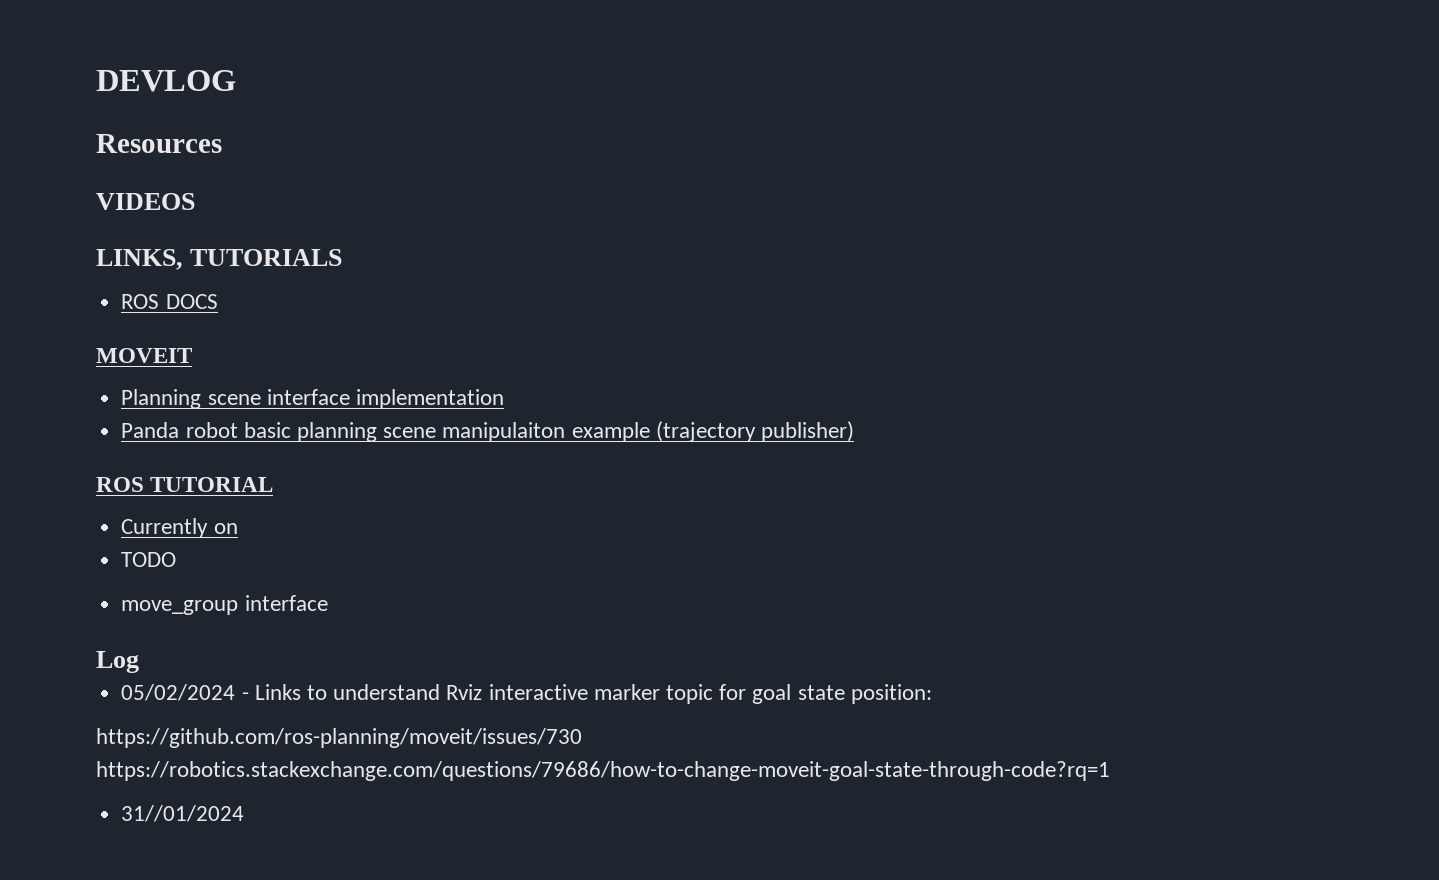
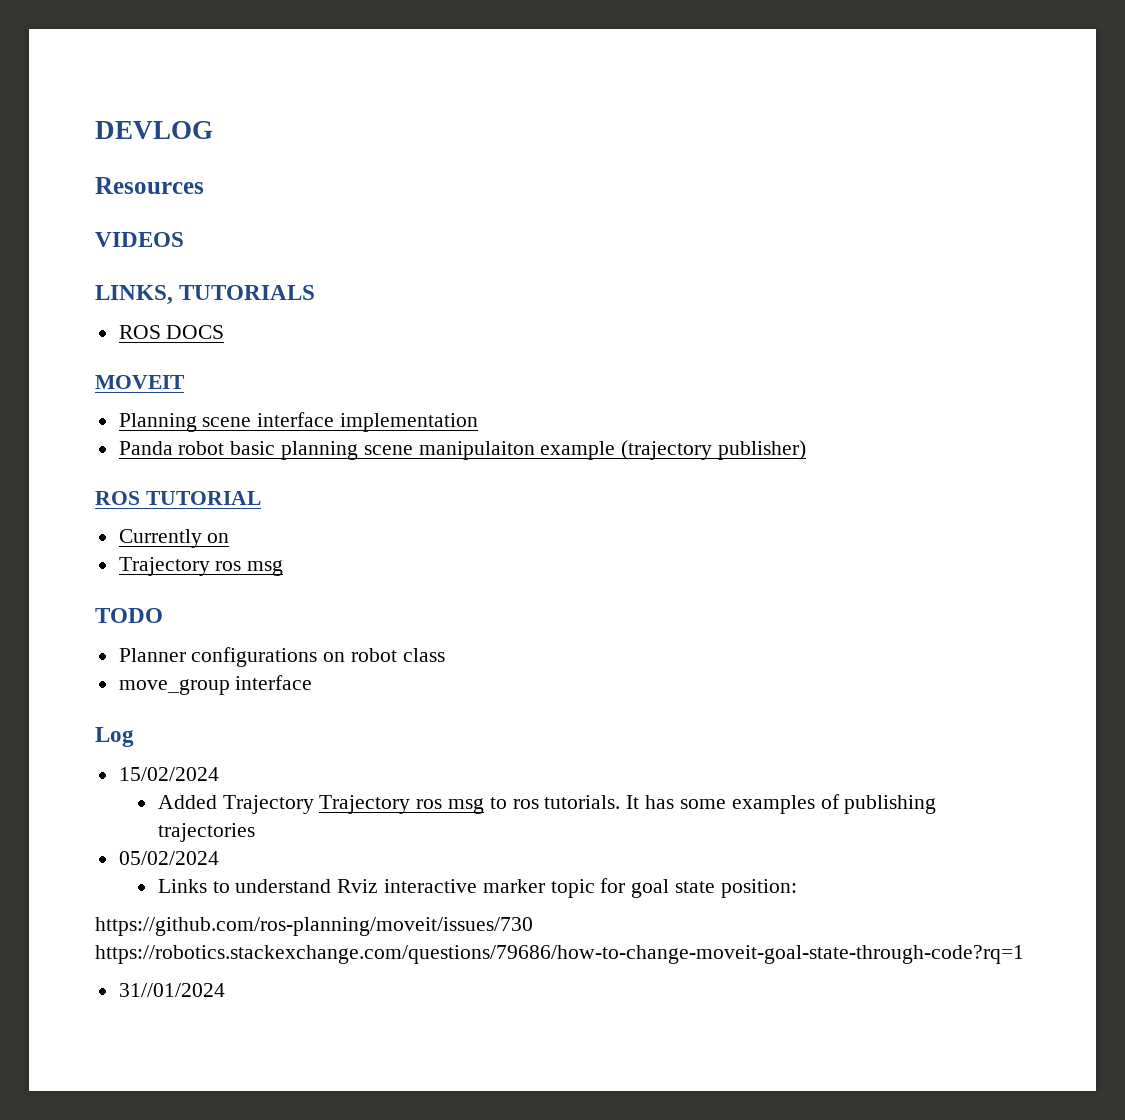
  Currently on
+ Trajectory ros msg
  TODO
+ Planner configurations on robot class
  move_group interface
  Log
+ 15/02/2024
+ Added Trajectory Trajectory ros msg to ros tutorials. It has some examples of publishing trajectories
- 05/02/2024 - Links to understand Rviz interactive marker topic for goal state position:
+ 05/02/2024
+ Links to understand Rviz interactive marker topic for goal state position:

